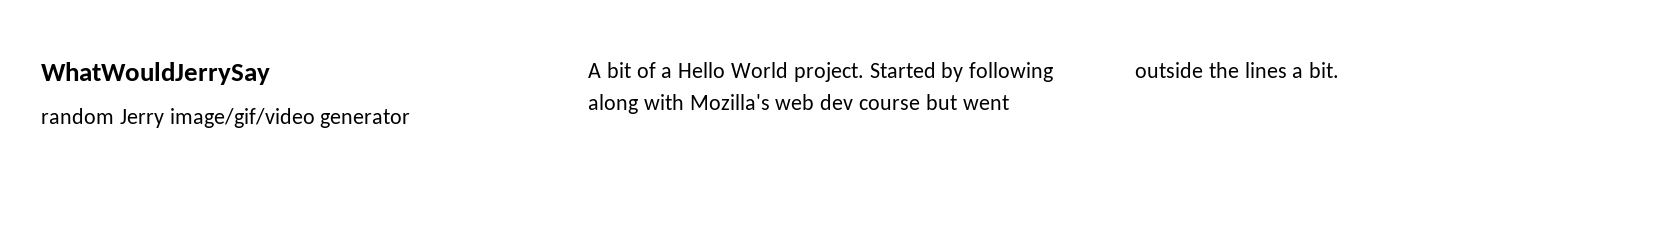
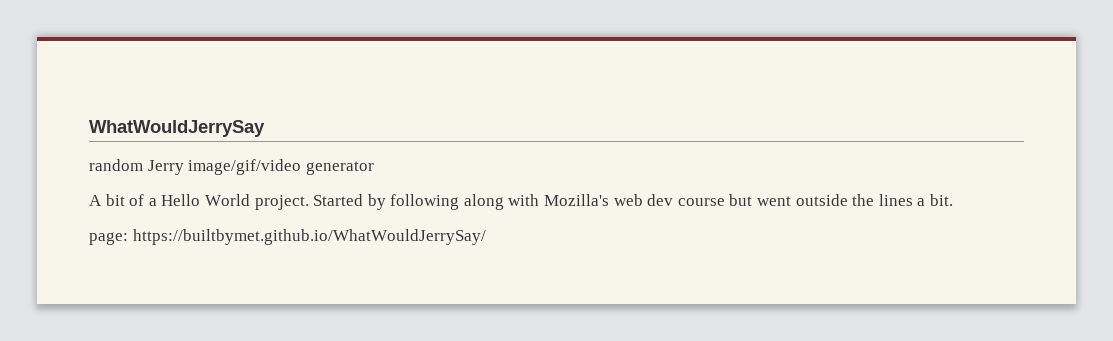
+ page: https://builtbymet.github.io/WhatWouldJerrySay/

